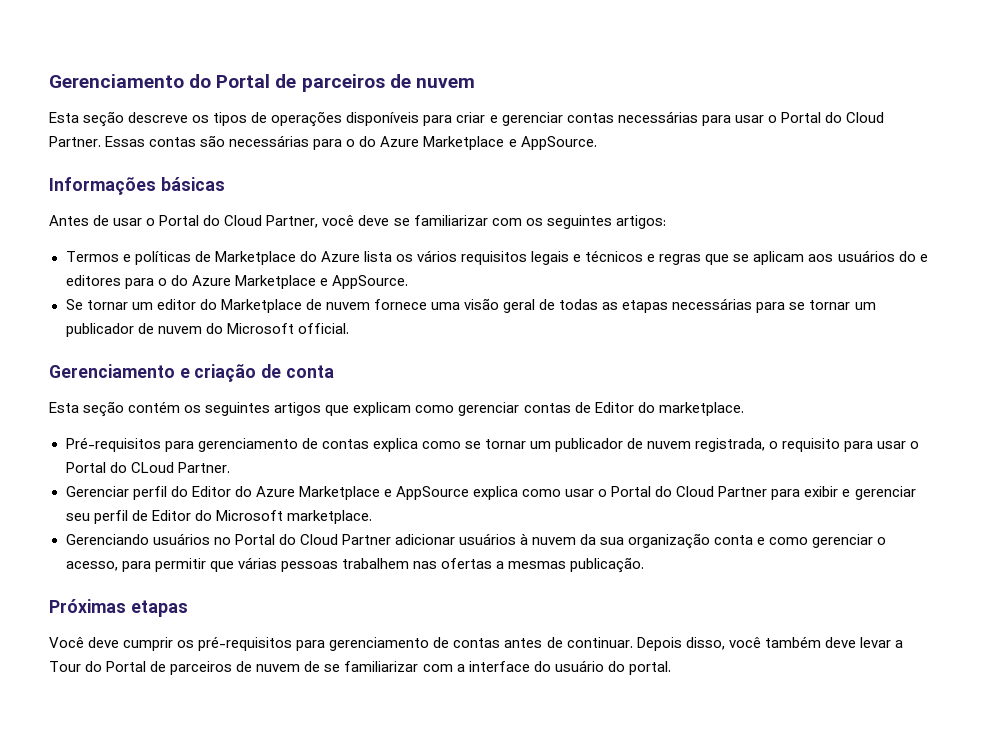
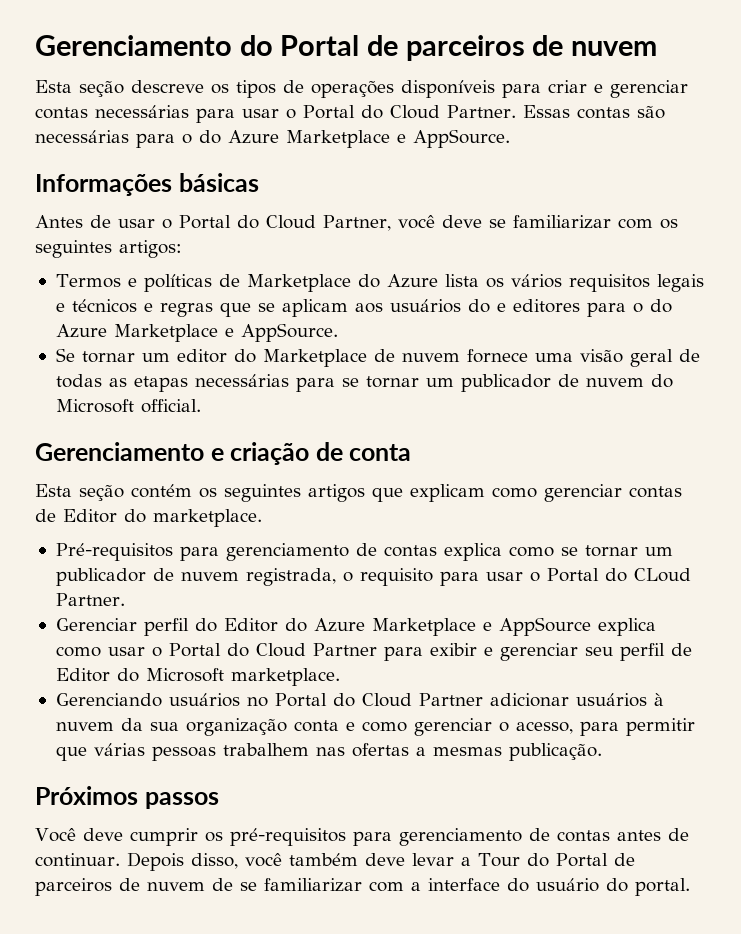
- Próximas etapas
+ Próximos passos

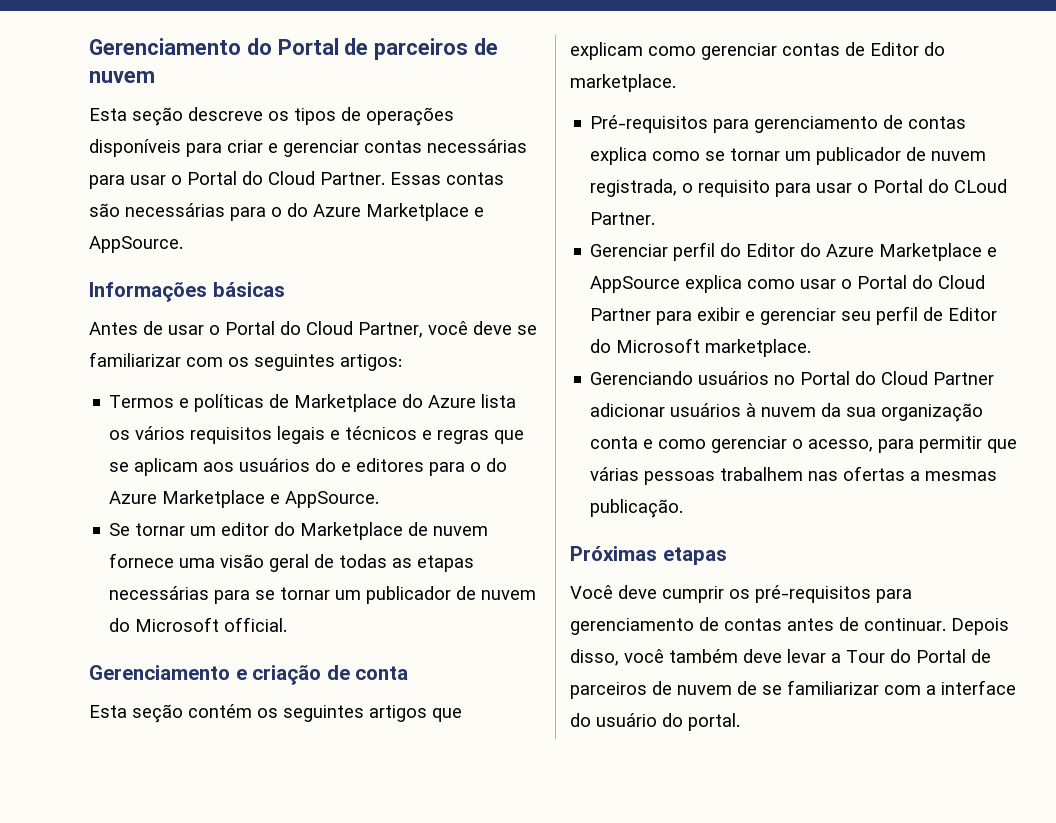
- Próximos passos
+ Próximas etapas

